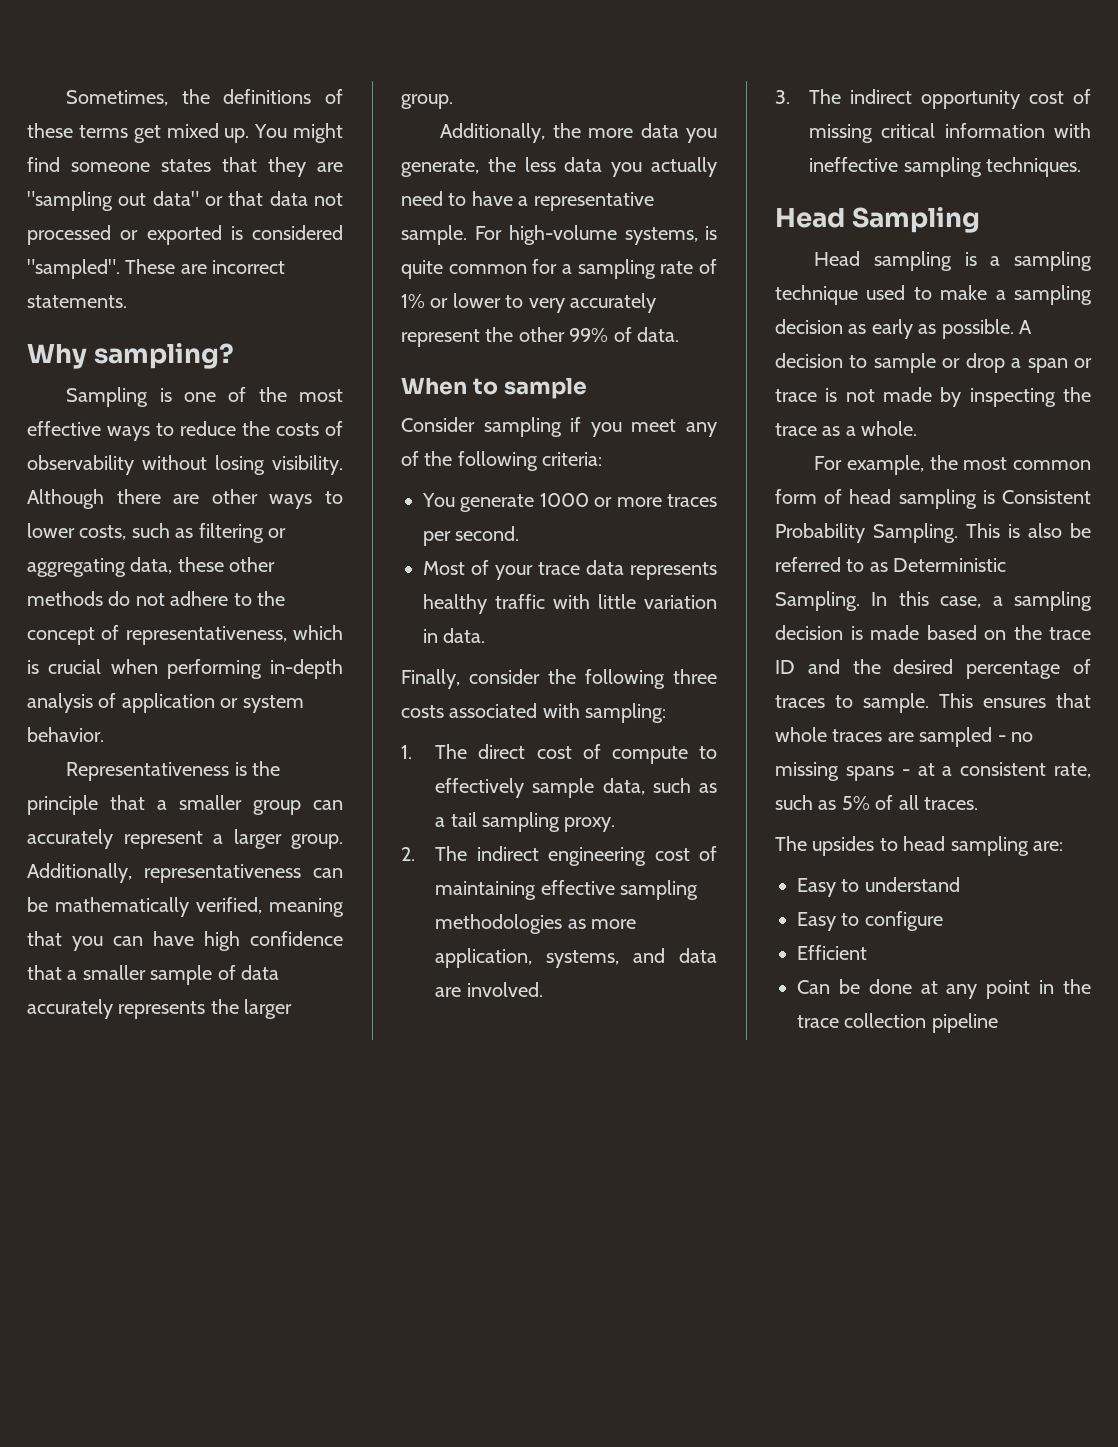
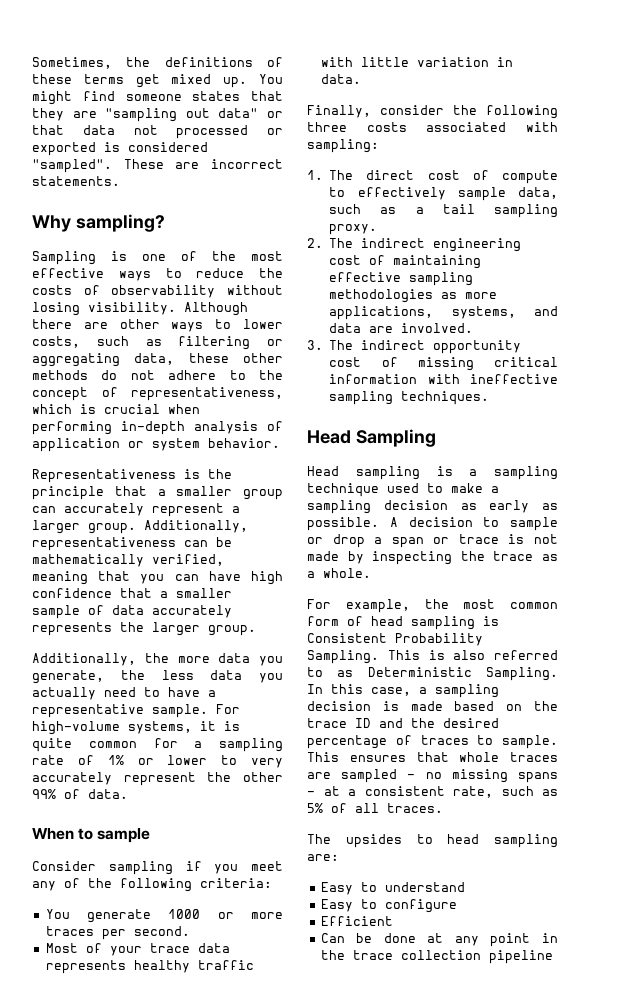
- For high-volume systems, is quite common for a sampling rate of 1% or lower to very accurately represent the other 99% of data.
+ For high-volume systems, it is quite common for a sampling rate of 1% or lower to very accurately represent the other 99% of data.
- 2. The indirect engineering cost of maintaining effective sampling methodologies as more application, systems, and data are involved.
+ 2. The indirect engineering cost of maintaining effective sampling methodologies as more applications, systems, and data are involved.
- This is also be referred to as Deterministic Sampling.
+ This is also referred to as Deterministic Sampling.

